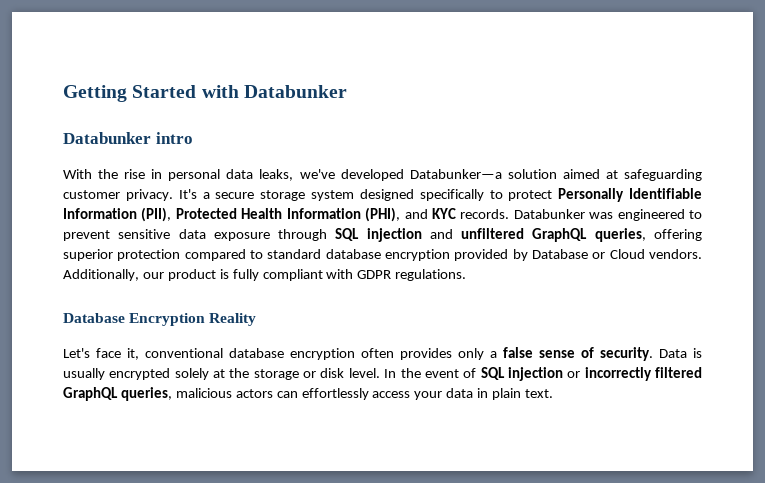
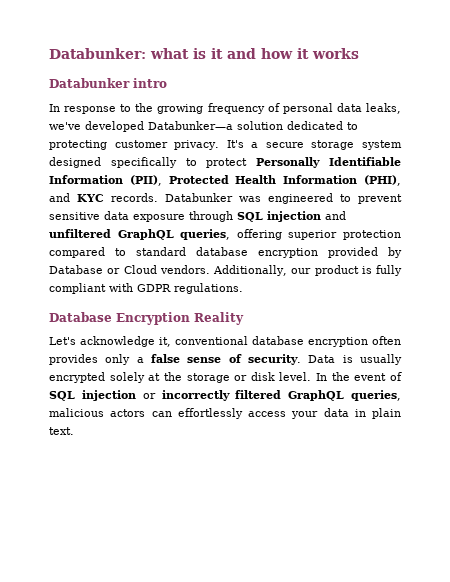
- Getting Started with Databunker
+ Databunker: what is it and how it works
  Databunker intro
- With the rise in personal data leaks, we've developed Databunker—a solution aimed at safeguarding customer privacy.
+ In response to the growing frequency of personal data leaks, we've developed Databunker—a solution dedicated to protecting customer privacy.
- Let's face it, conventional database encryption often provides only a false sense of security.
+ Let's acknowledge it, conventional database encryption often provides only a false sense of security.

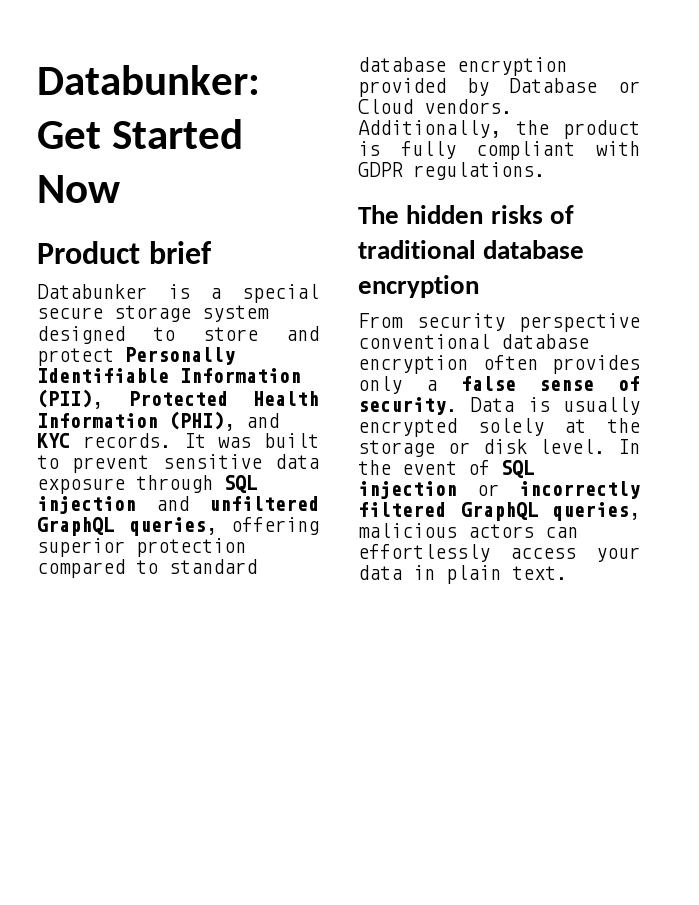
- Databunker: what is it and how it works
- Databunker intro
- In response to the growing frequency of personal data leaks, we've developed Databunker—a solution dedicated to protecting customer privacy. It's a secure storage system designed specifically to protect Personally Identifiable Information (PII), Protected Health Information (PHI), and KYC records.
+ Databunker: Get Started Now
+ Product brief
+ Databunker is a special secure storage system designed to store and protect Personally Identifiable Information (PII), Protected Health Information (PHI), and KYC records.
- Databunker was engineered to prevent sensitive data exposure through SQL injection and unfiltered GraphQL queries, offering superior protection compared to standard database encryption provided by Database or Cloud vendors.
+ It was built to prevent sensitive data exposure through SQL injection and unfiltered GraphQL queries, offering superior protection compared to standard database encryption provided by Database or Cloud vendors.
- Additionally, our product is fully compliant with GDPR regulations.
+ Additionally, the product is fully compliant with GDPR regulations.
- Database Encryption Reality
- Let's acknowledge it, conventional database encryption often provides only a false sense of security.
+ The hidden risks of traditional database encryption
+ From security perspective conventional database encryption often provides only a false sense of security.

